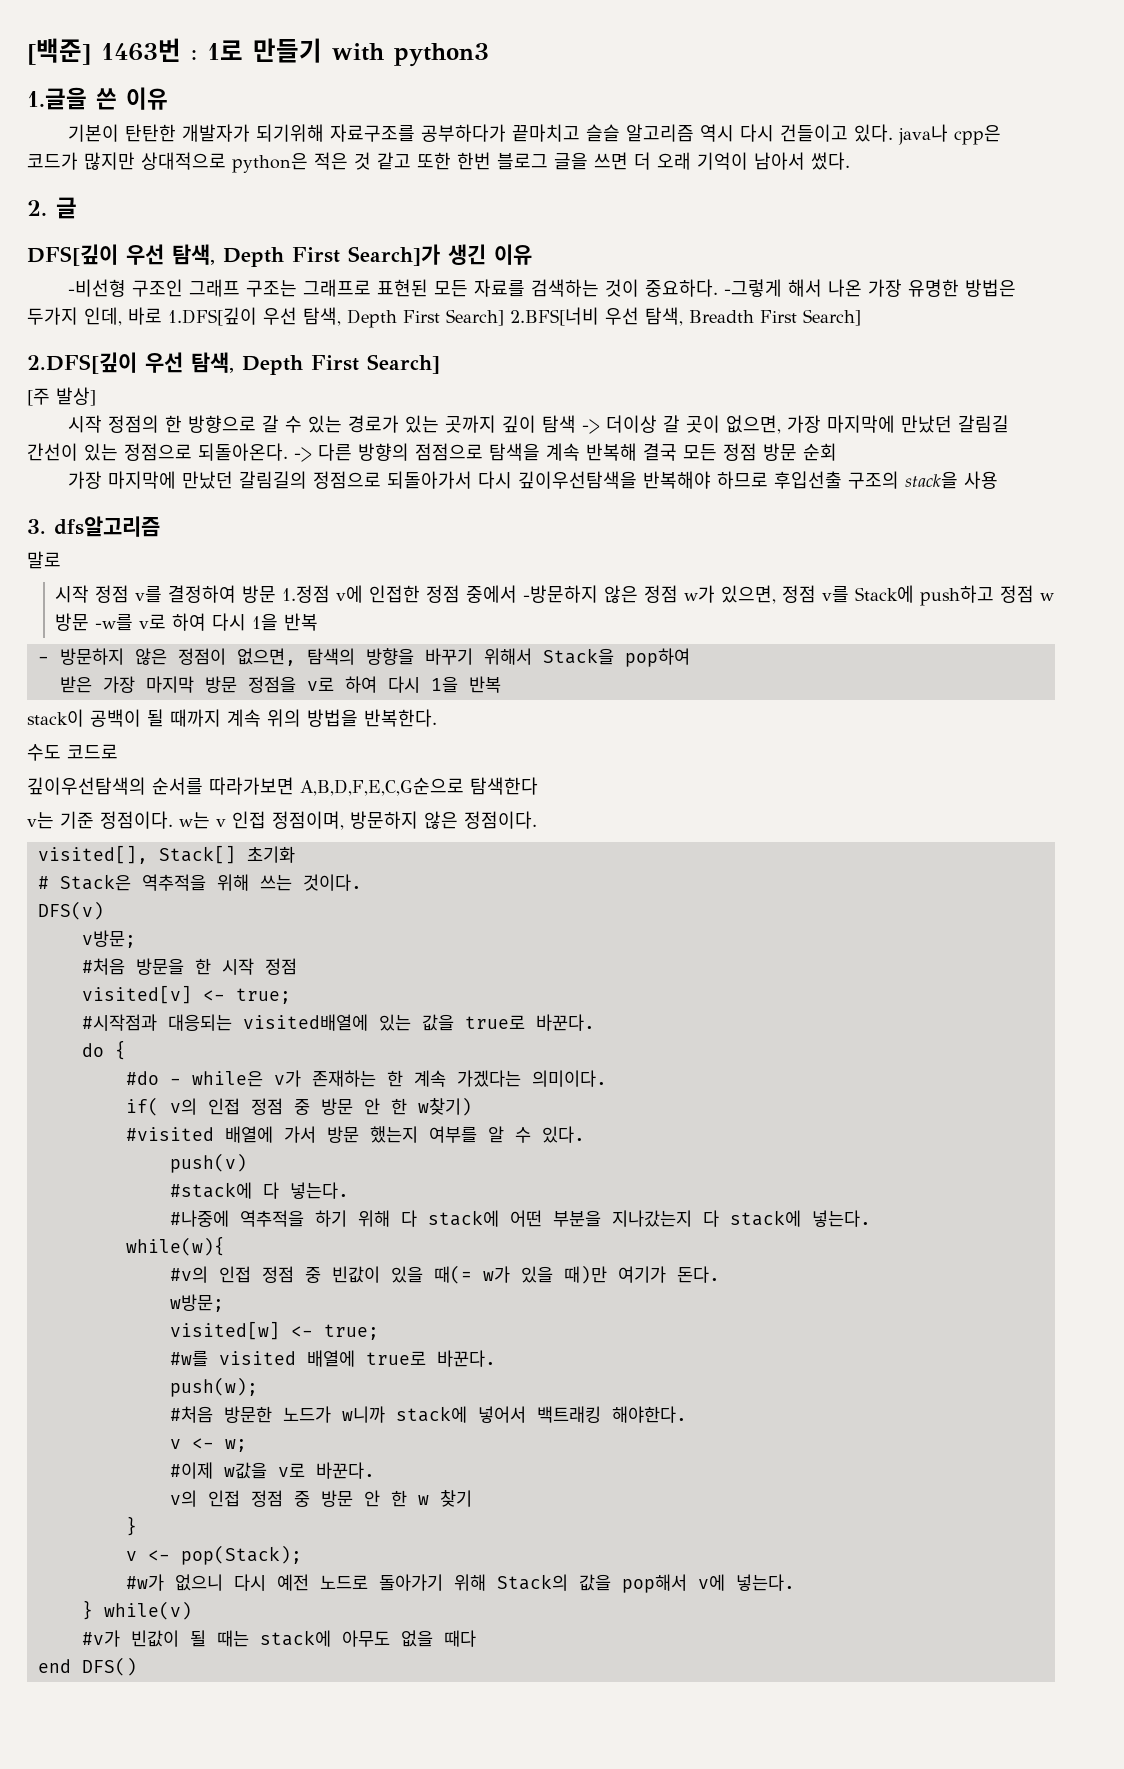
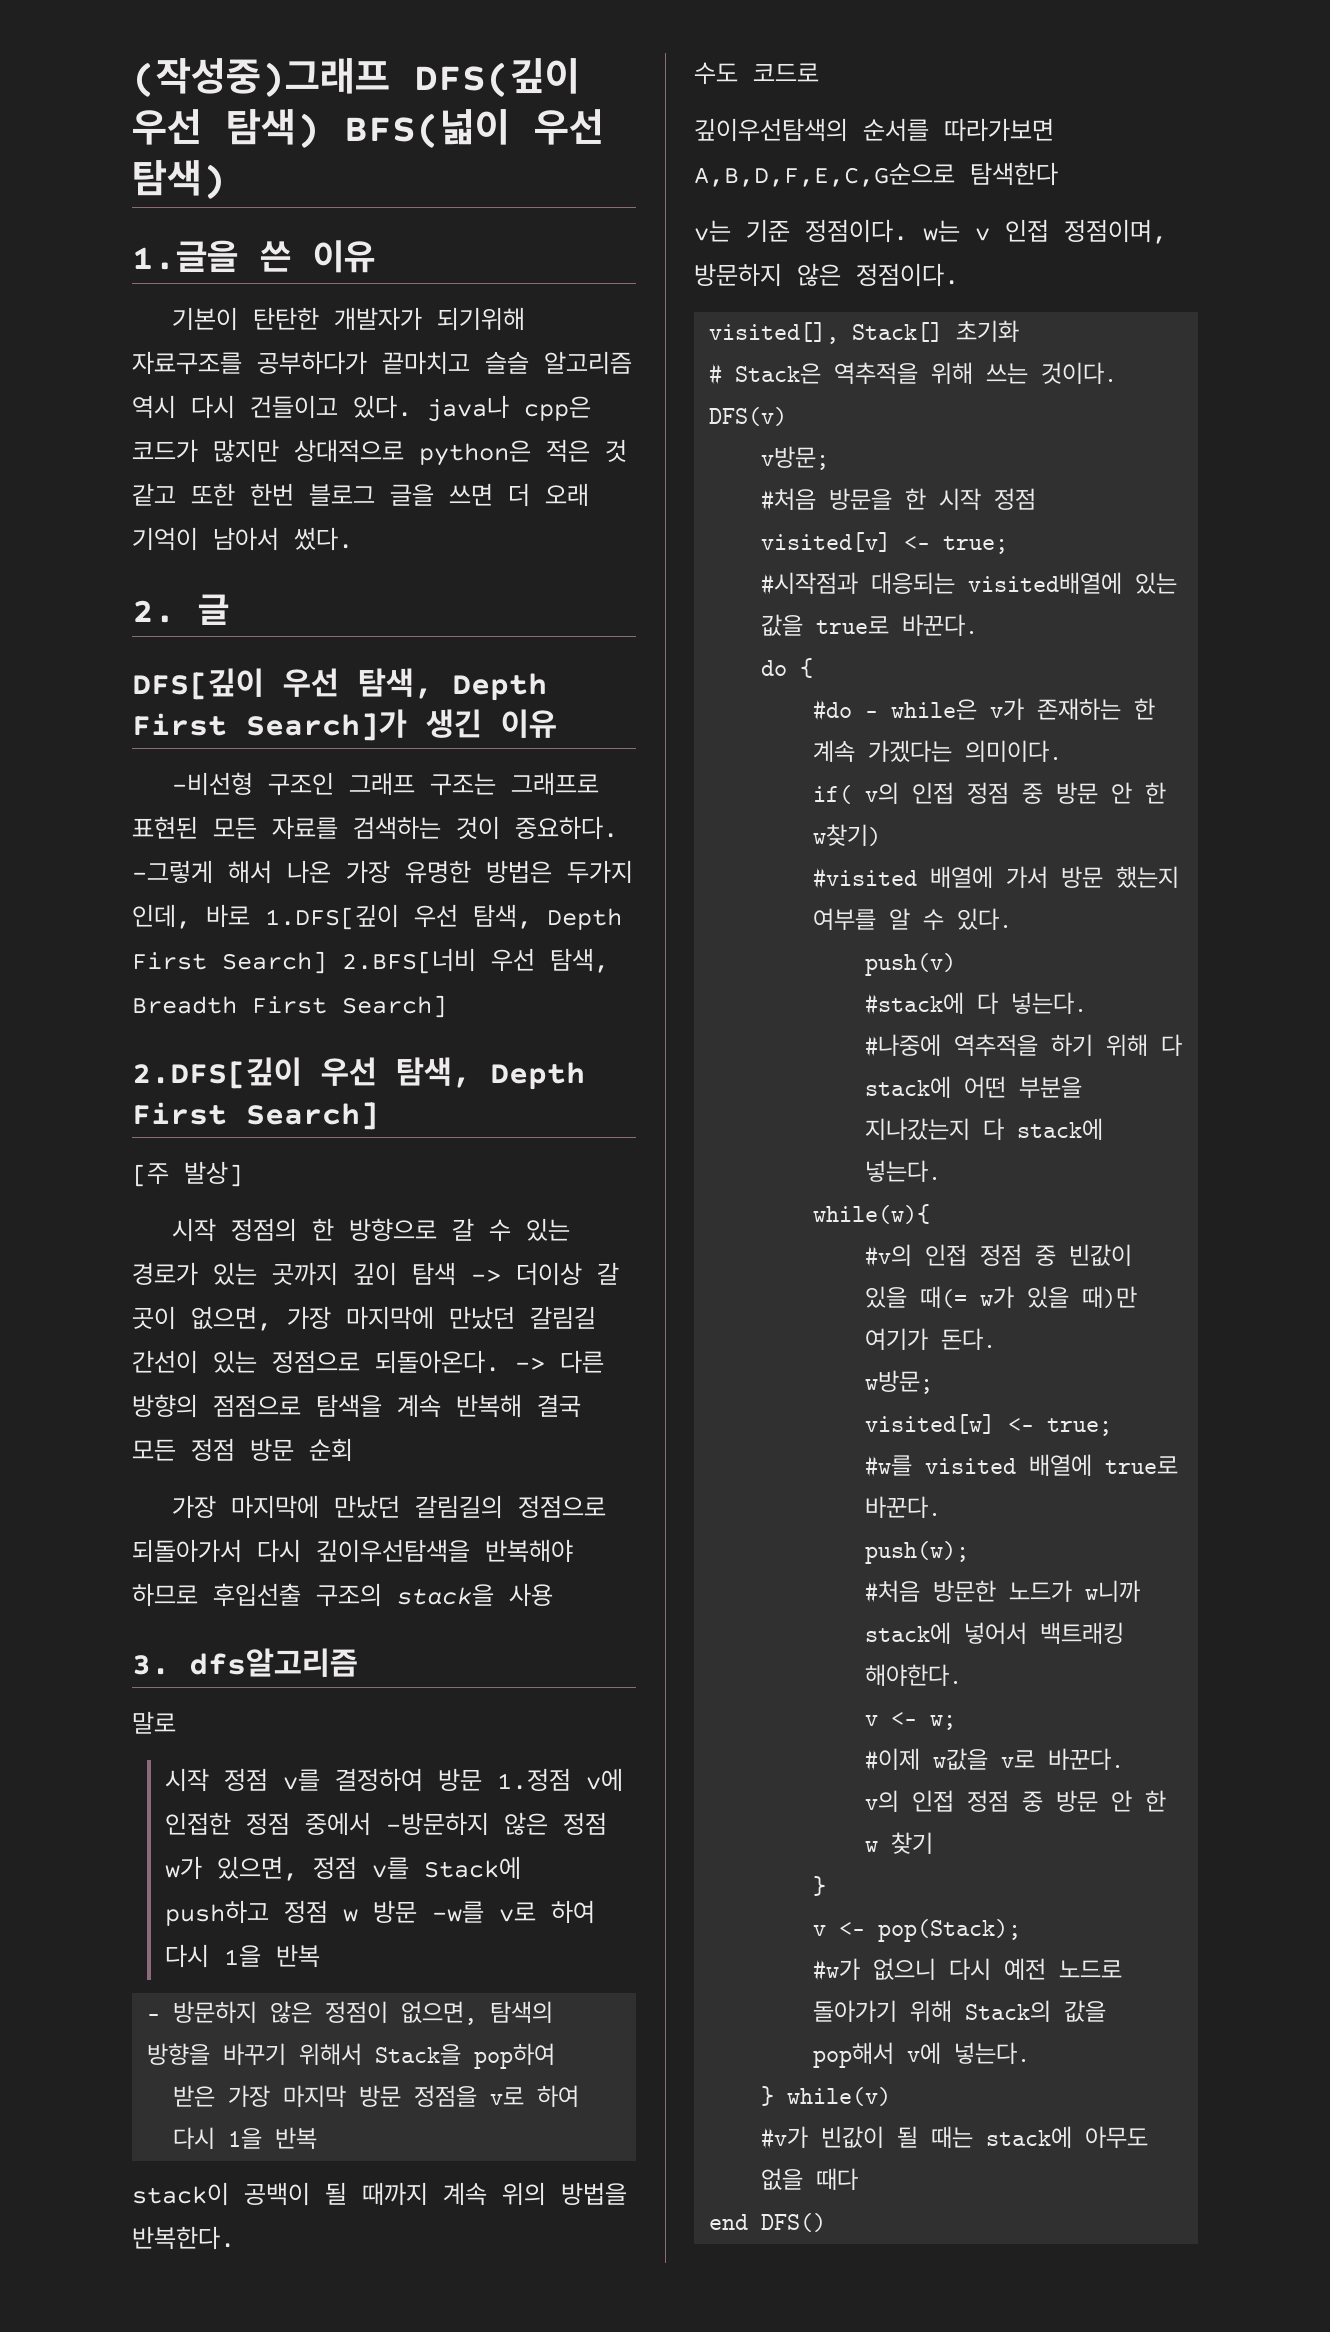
- [백준] 1463번 : 1로 만들기 with python3
+ (작성중)그래프 DFS(깊이 우선 탐색) BFS(넓이 우선 탐색)

